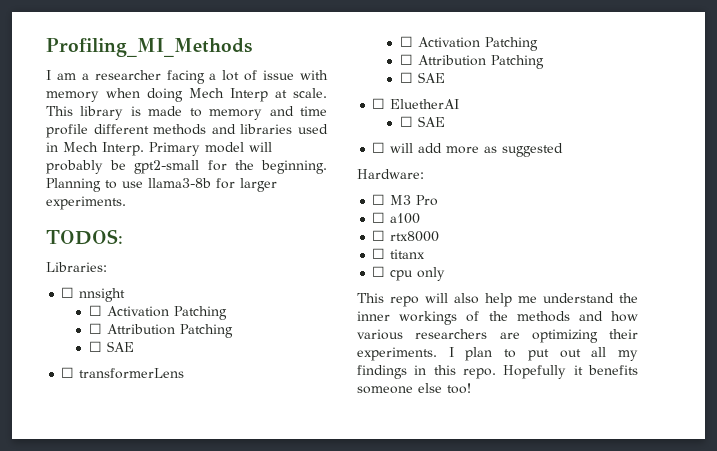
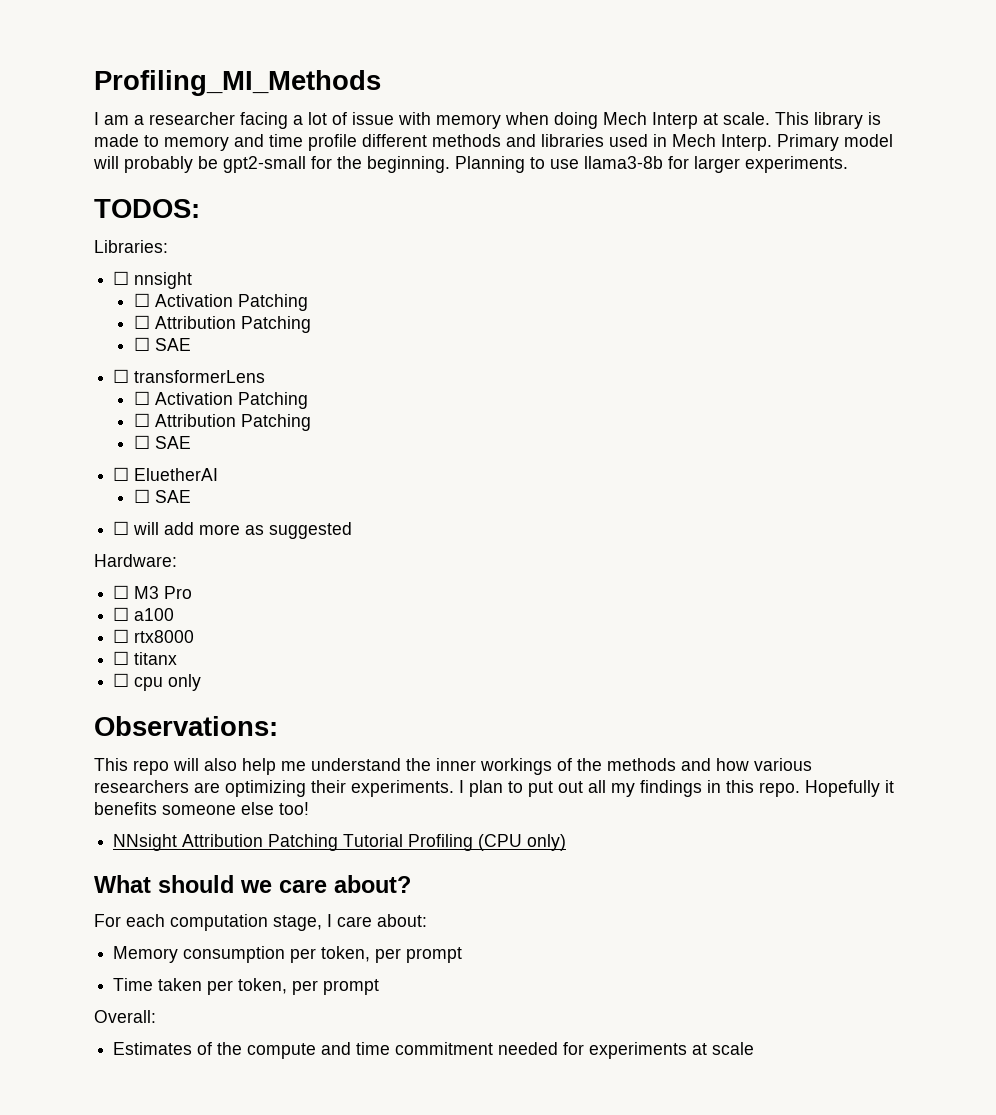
+ Observations:
+ NNsight Attribution Patching Tutorial Profiling (CPU only)
+ What should we care about?
+ For each computation stage, I care about:
+ Memory consumption per token, per prompt
+ Time taken per token, per prompt
+ Overall:
+ Estimates of the compute and time commitment needed for experiments at scale

